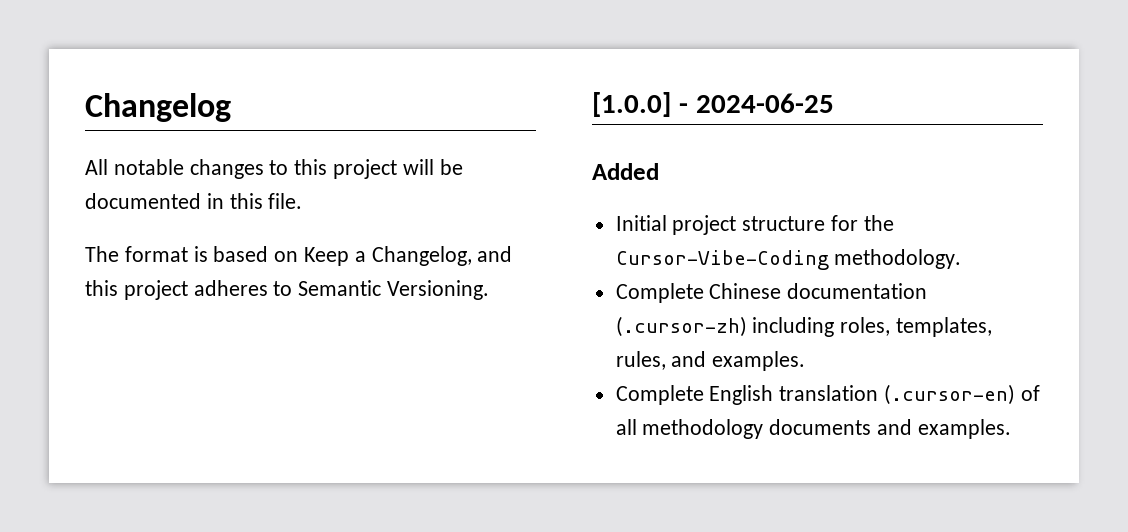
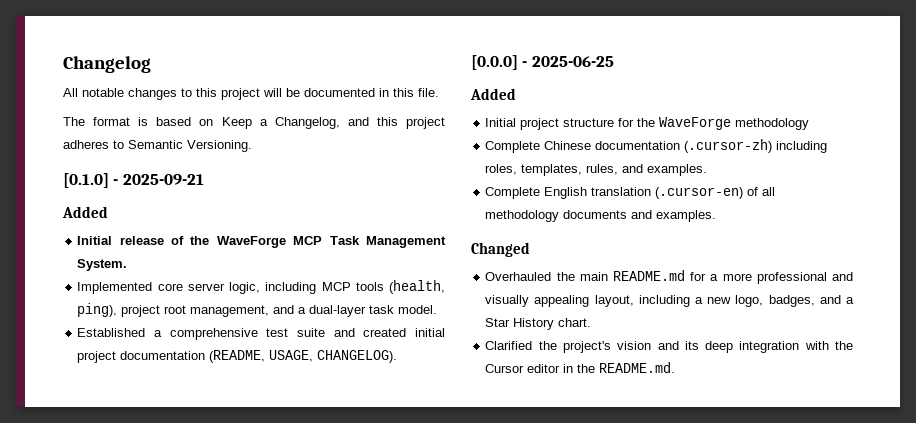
- [1.0.0] - 2024-06-25
+ [0.1.0] - 2025-09-21
+ Added
+ Initial release of the WaveForge MCP Task Management System.
+ Implemented core server logic, including MCP tools (health, ping), project root management, and a dual-layer task model.
+ Established a comprehensive test suite and created initial project documentation (README, USAGE, CHANGELOG).
+ [0.0.0] - 2025-06-25
- Initial project structure for the Cursor-Vibe-Coding methodology.
+ Initial project structure for the WaveForge methodology
+ Changed
+ Overhauled the main README.md for a more professional and visually appealing layout, including a new logo, badges, and a Star History chart.
+ Clarified the project's vision and its deep integration with the Cursor editor in the README.md.

